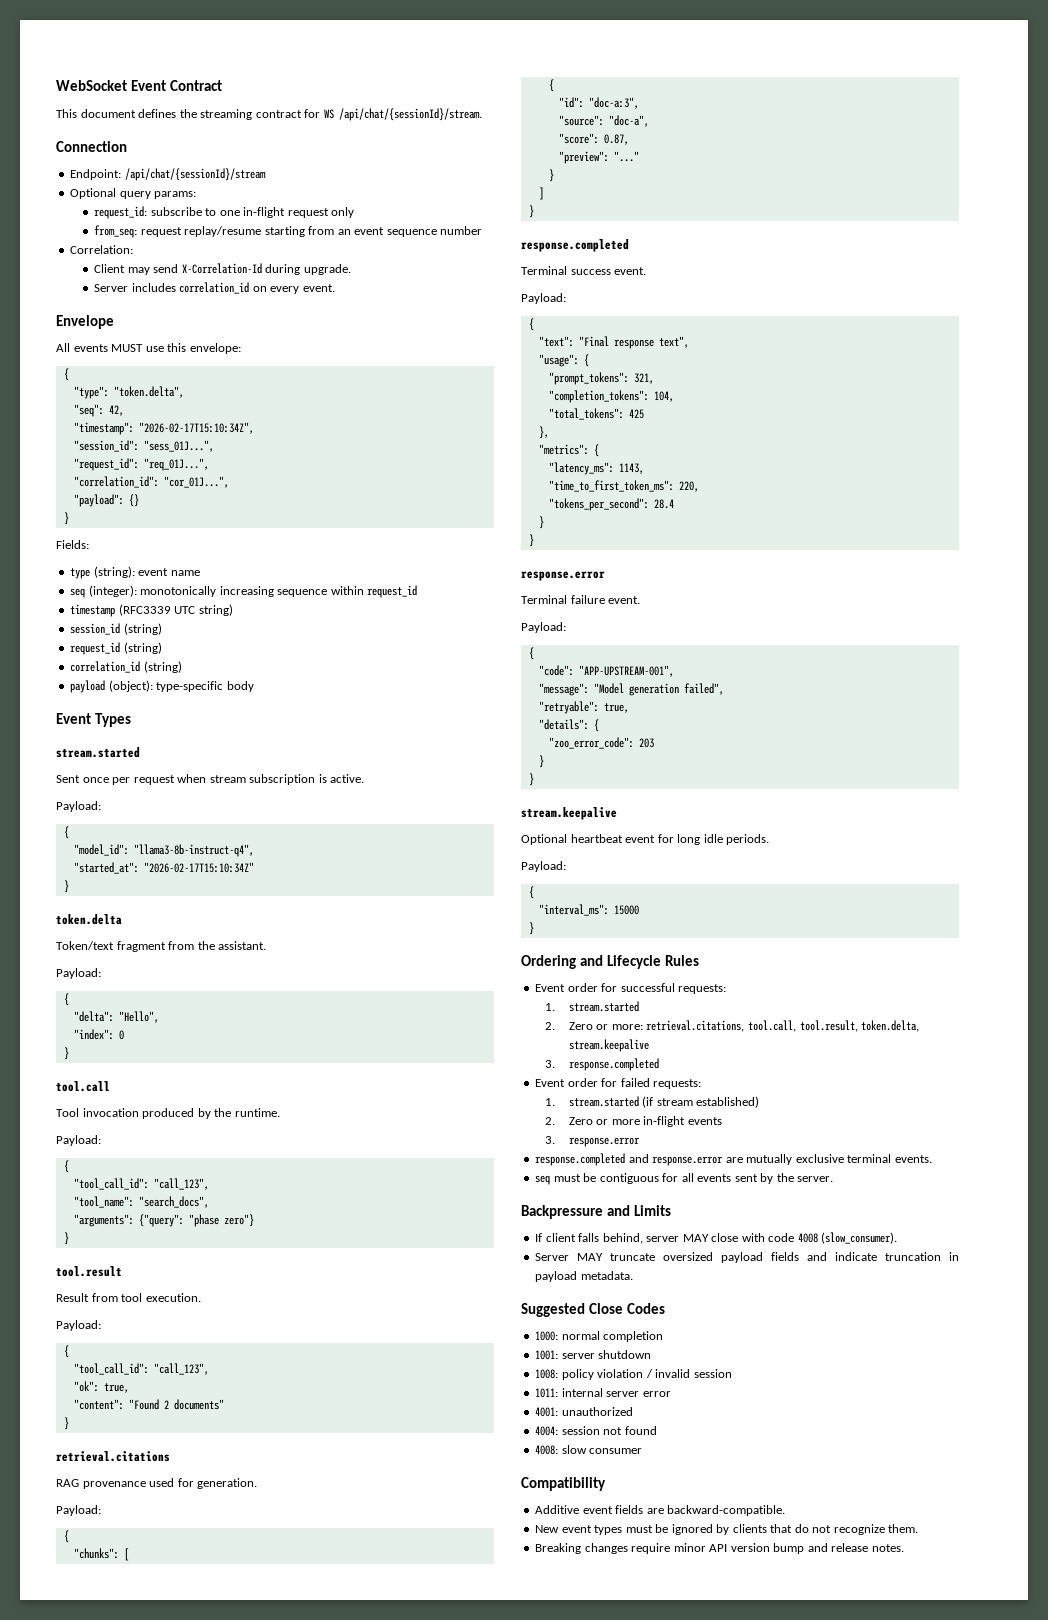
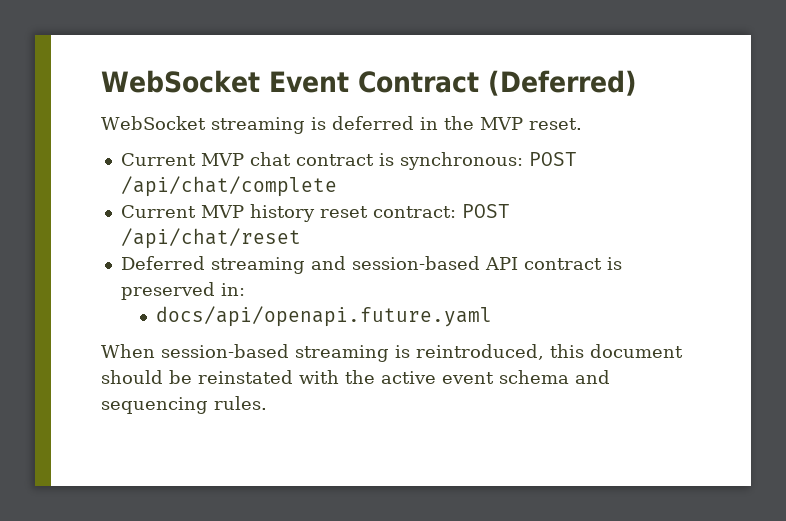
- WebSocket Event Contract
- This document defines the streaming contract for WS /api/chat/{sessionId}/stream.
- Connection
- Endpoint: /api/chat/{sessionId}/stream
- Optional query params:
- request_id: subscribe to one in-flight request only
- from_seq: request replay/resume starting from an event sequence number
- Correlation:
- Client may send X-Correlation-Id during upgrade.
- Server includes correlation_id on every event.
- Envelope
- All events MUST use this envelope:
- {
- "type": "token.delta",
- "seq": 42,
- "timestamp": "2026-02-17T15:10:34Z",
- "session_id": "sess_01J...",
- "request_id": "req_01J...",
- "correlation_id": "cor_01J...",
- "payload": {}
- }
- Fields:
- type (string): event name
- seq (integer): monotonically increasing sequence within request_id
- timestamp (RFC3339 UTC string)
- session_id (string)
- request_id (string)
- correlation_id (string)
- payload (object): type-specific body
- Event Types
- stream.started
- Sent once per request when stream subscription is active.
- Payload:
- {
- "model_id": "llama3-8b-instruct-q4",
- "started_at": "2026-02-17T15:10:34Z"
- }
- token.delta
- Token/text fragment from the assistant.
- Payload:
- {
- "delta": "Hello",
- "index": 0
- }
- tool.call
- Tool invocation produced by the runtime.
- Payload:
- {
- "tool_call_id": "call_123",
- "tool_name": "search_docs",
- "arguments": {"query": "phase zero"}
- }
- tool.result
- Result from tool execution.
- Payload:
- {
- "tool_call_id": "call_123",
- "ok": true,
- "content": "Found 2 documents"
- }
- retrieval.citations
- RAG provenance used for generation.
- Payload:
- {
- "chunks": [
- {
- "id": "doc-a:3",
- "source": "doc-a",
- "score": 0.87,
- "preview": "..."
- }
- ]
- }
- response.completed
- Terminal success event.
- Payload:
- {
- "text": "Final response text",
- "usage": {
- "prompt_tokens": 321,
- "completion_tokens": 104,
- "total_tokens": 425
- },
- "metrics": {
- "latency_ms": 1143,
- "time_to_first_token_ms": 220,
- "tokens_per_second": 28.4
- }
- }
- response.error
- Terminal failure event.
- Payload:
- {
- "code": "APP-UPSTREAM-001",
- "message": "Model generation failed",
- "retryable": true,
- "details": {
- "zoo_error_code": 203
- }
- }
- stream.keepalive
- Optional heartbeat event for long idle periods.
- Payload:
- {
- "interval_ms": 15000
- }
- Ordering and Lifecycle Rules
- Event order for successful requests:
- 1. stream.started
- 2. Zero or more: retrieval.citations, tool.call, tool.result, token.delta, stream.keepalive
- 3. response.completed
- Event order for failed requests:
- 1. stream.started (if stream established)
- 2. Zero or more in-flight events
- 3. response.error
- response.completed and response.error are mutually exclusive terminal events.
- seq must be contiguous for all events sent by the server.
- Backpressure and Limits
- If client falls behind, server MAY close with code 4008 (slow_consumer).
- Server MAY truncate oversized payload fields and indicate truncation in payload metadata.
- Suggested Close Codes
- 1000: normal completion
- 1001: server shutdown
- 1008: policy violation / invalid session
- 1011: internal server error
- 4001: unauthorized
- 4004: session not found
- 4008: slow consumer
- Compatibility
- Additive event fields are backward-compatible.
- New event types must be ignored by clients that do not recognize them.
- Breaking changes require minor API version bump and release notes.
+ WebSocket Event Contract (Deferred)
+ WebSocket streaming is deferred in the MVP reset.
+ Current MVP chat contract is synchronous: POST /api/chat/complete
+ Current MVP history reset contract: POST /api/chat/reset
+ Deferred streaming and session-based API contract is preserved in:
+ docs/api/openapi.future.yaml
+ When session-based streaming is reintroduced, this document should be reinstated with the active event schema and sequencing rules.

